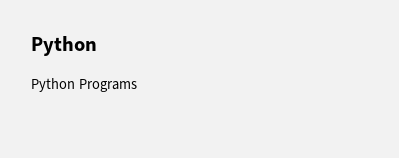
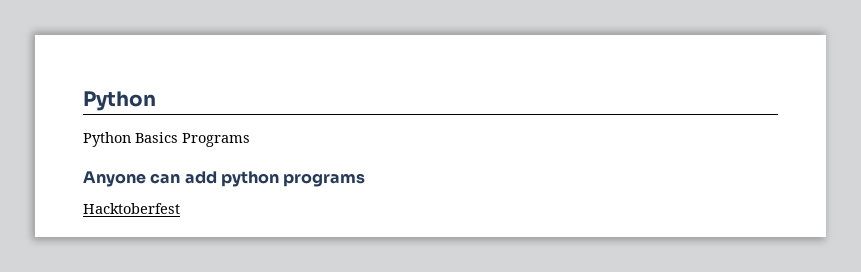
- Python Programs
+ Python Basics Programs
+ Anyone can add python programs
+ Hacktoberfest

